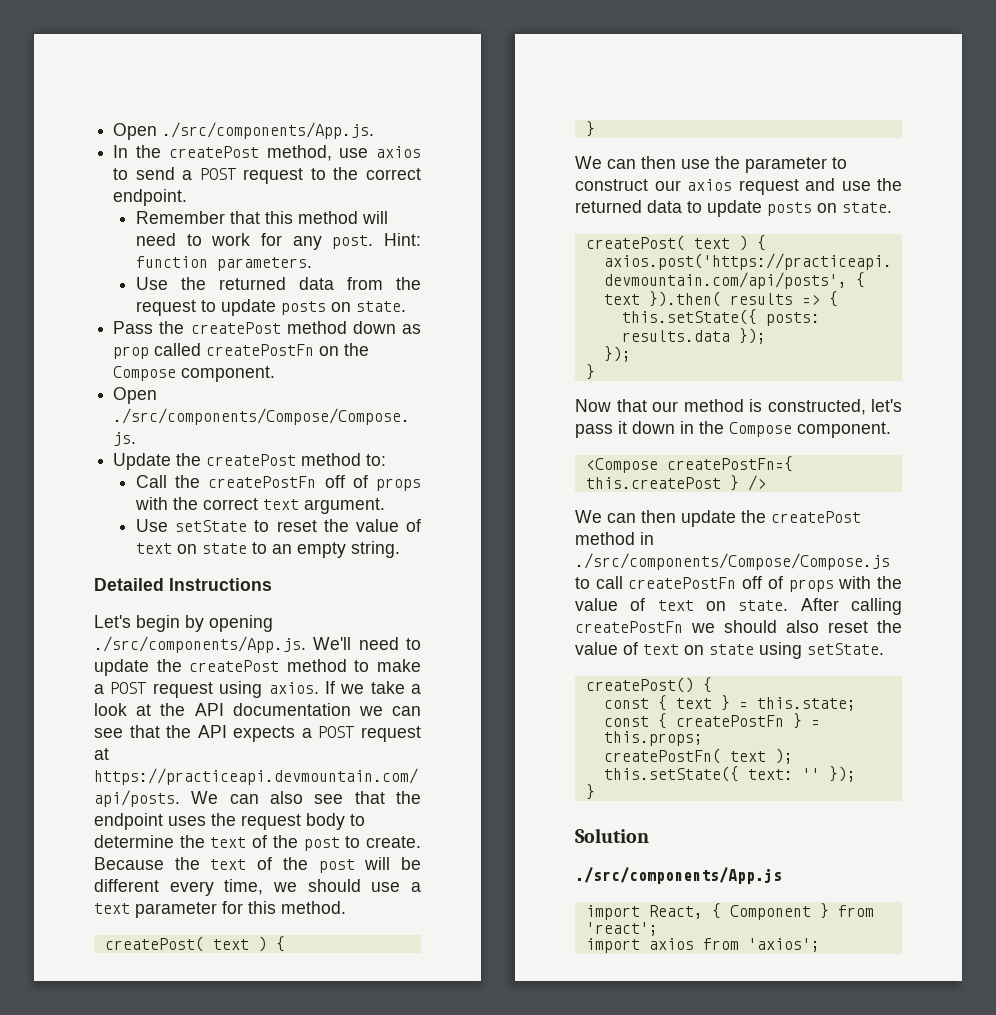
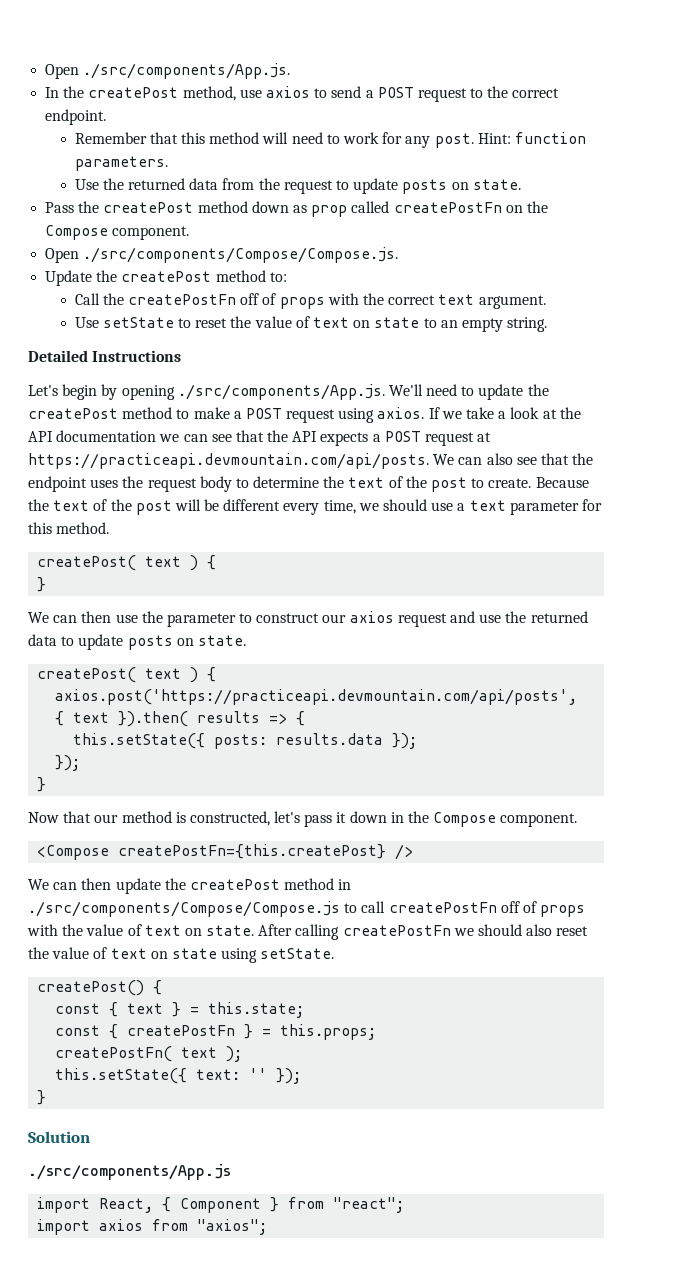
- <Compose createPostFn={ this.createPost } />
+ <Compose createPostFn={this.createPost} />
- import React, { Component } from 'react';
+ import React, { Component } from "react";
- import axios from 'axios';
+ import axios from "axios";

